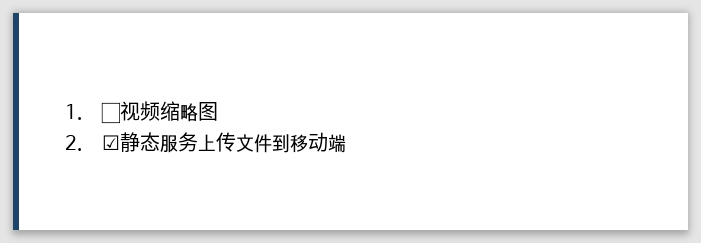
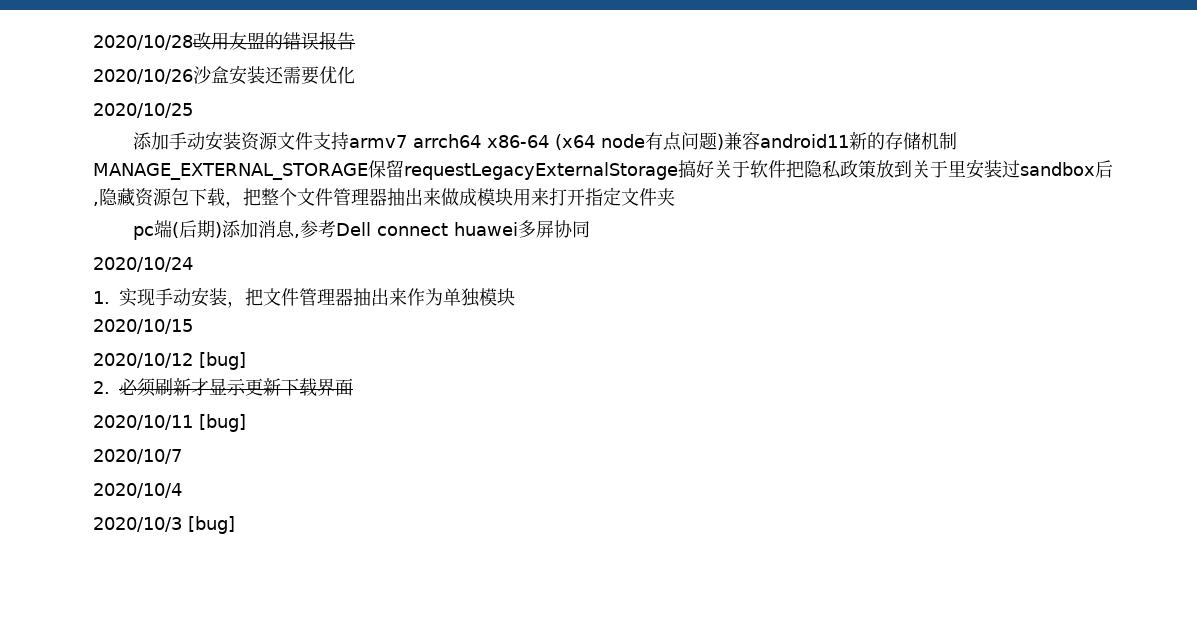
- 1. ☐视频缩略图
- 2. ☑静态服务上传文件到移动端
+ 2020/10/28改用友盟的错误报告
+ 2020/10/26沙盒安装还需要优化
+ 2020/10/25
+ 添加手动安装资源文件支持armv7 arrch64 x86-64 (x64 node有点问题)兼容android11新的存储机制MANAGE_EXTERNAL_STORAGE保留requestLegacyExternalStorage搞好关于软件把隐私政策放到关于里安装过sandbox后,隐藏资源包下载，把整个文件管理器抽出来做成模块用来打开指定文件夹
+ pc端(后期)添加消息,参考Dell connect huawei多屏协同
+ 2020/10/24
+ 1.实现手动安装，把文件管理器抽出来作为单独模块
+ 2020/10/15
+ 2020/10/12 [bug]
+ 2.必须刷新才显示更新下载界面
+ 2020/10/11 [bug]
+ 2020/10/7
+ 2020/10/4
+ 2020/10/3 [bug]

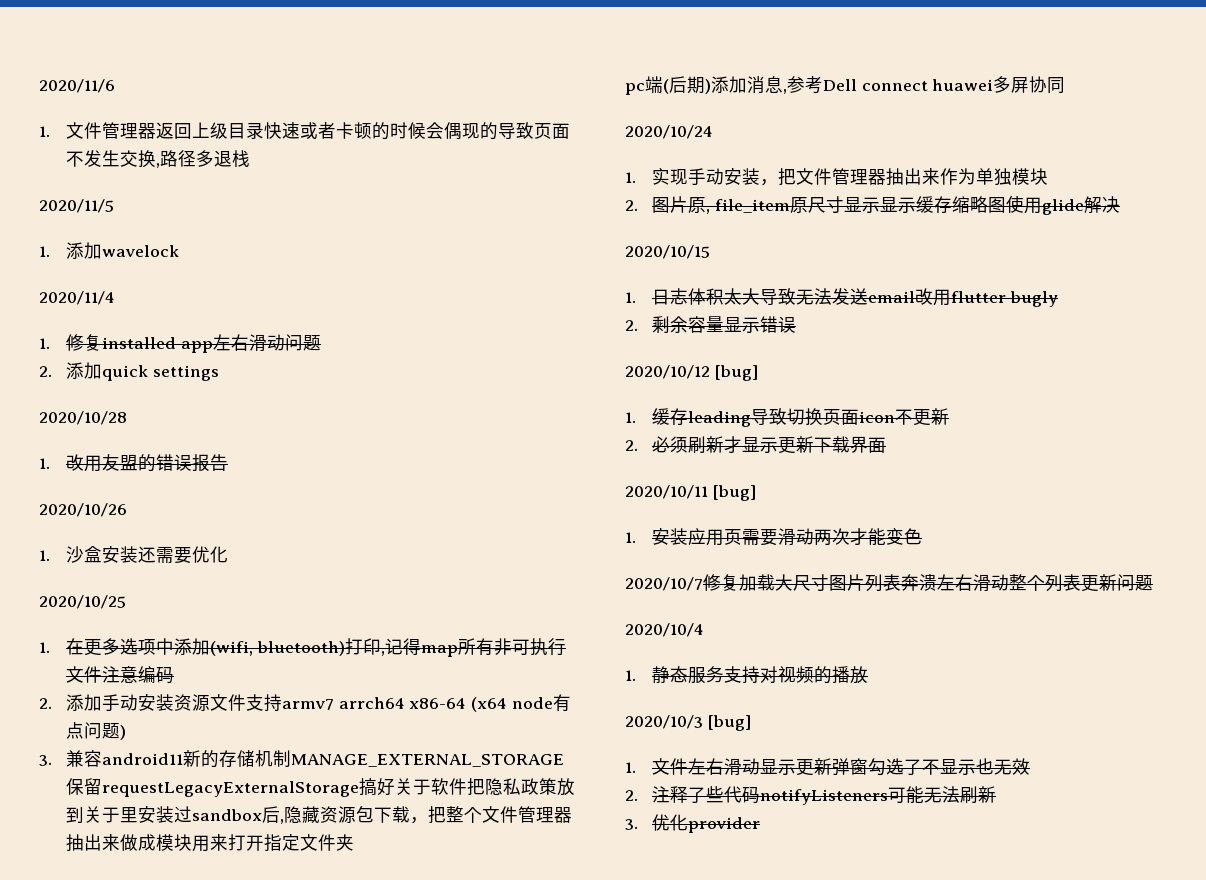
+ 2020/11/6
+ 1.文件管理器返回上级目录快速或者卡顿的时候会偶现的导致页面不发生交换,路径多退栈
+ 2020/11/5
+ 1.添加wavelock
+ 2020/11/4
+ 1.修复installed app左右滑动问题
+ 2.添加quick settings
- 2020/10/28改用友盟的错误报告
+ 2020/10/28
+ 1.改用友盟的错误报告
- 2020/10/26沙盒安装还需要优化
+ 2020/10/26
+ 1.沙盒安装还需要优化
- 添加手动安装资源文件支持armv7 arrch64 x86-64 (x64 node有点问题)兼容android11新的存储机制MANAGE_EXTERNAL_STORAGE保留requestLegacyExternalStorage搞好关于软件把隐私政策放到关于里安装过sandbox后,隐藏资源包下载，把整个文件管理器抽出来做成模块用来打开指定文件夹
+ 1.在更多选项中添加(wifi, bluetooth)打印,记得map所有非可执行文件注意编码
+ 2.添加手动安装资源文件支持armv7 arrch64 x86-64 (x64 node有点问题)
+ 3.兼容android11新的存储机制MANAGE_EXTERNAL_STORAGE保留requestLegacyExternalStorage搞好关于软件把隐私政策放到关于里安装过sandbox后,隐藏资源包下载，把整个文件管理器抽出来做成模块用来打开指定文件夹
+ 2.图片原, file_item原尺寸显示显示缓存缩略图使用glide解决
  2020/10/15
+ 1.日志体积太大导致无法发送email改用flutter bugly
+ 2.剩余容量显示错误
  2020/10/12 [bug]
+ 1.缓存leading导致切换页面icon不更新
- 2020/10/7
+ 1.安装应用页需要滑动两次才能变色
+ 2020/10/7修复加载大尺寸图片列表奔溃左右滑动整个列表更新问题
  2020/10/4
+ 1.静态服务支持对视频的播放
  2020/10/3 [bug]
+ 1.文件左右滑动显示更新弹窗勾选了不显示也无效
+ 2.注释了些代码notifyListeners可能无法刷新
+ 3.优化provider

